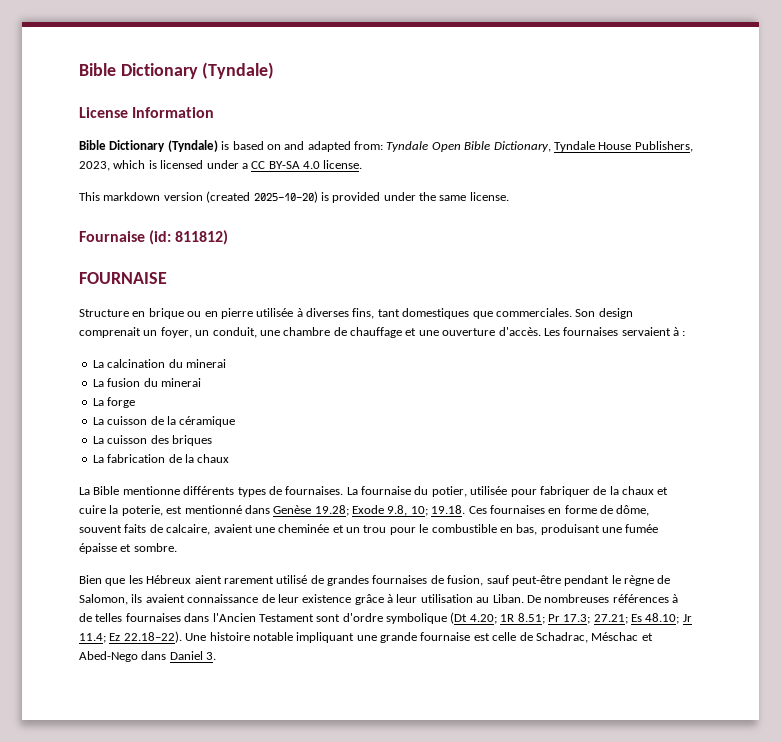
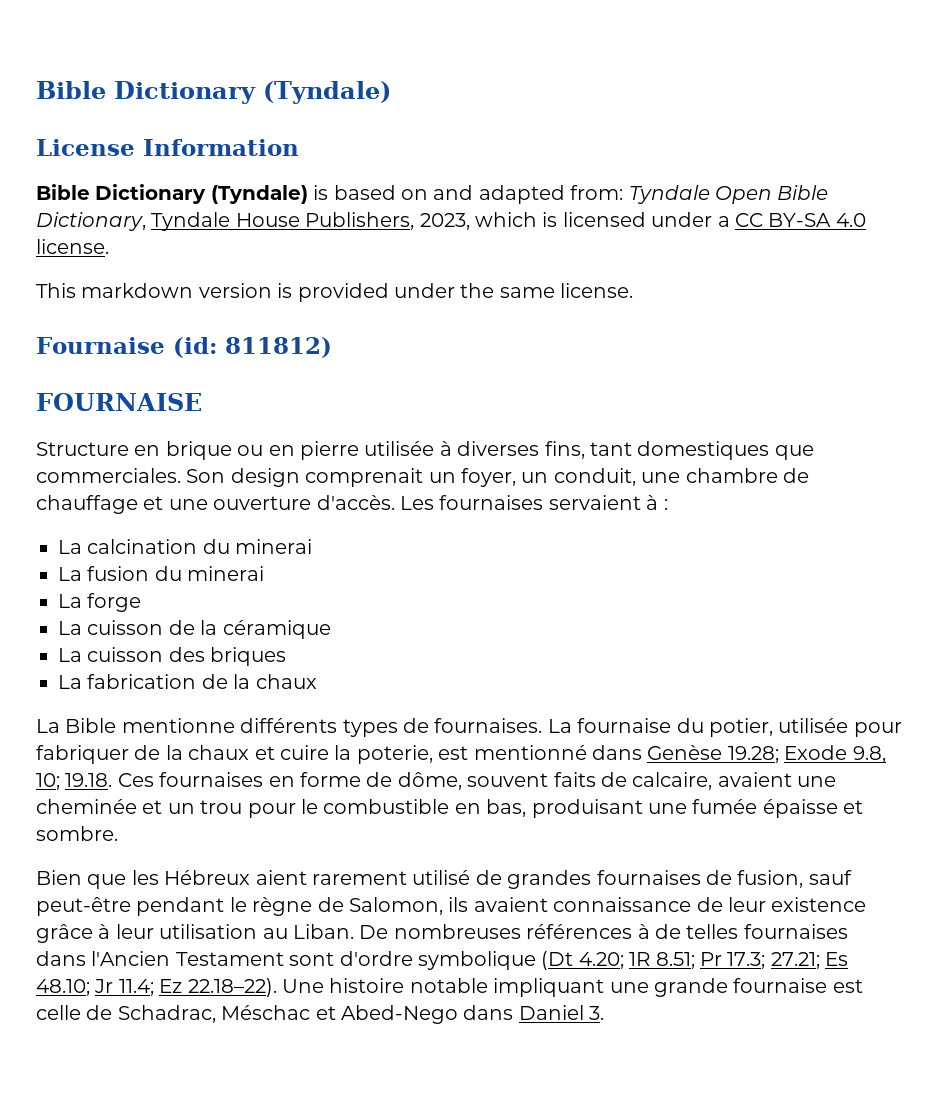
- This markdown version (created 2025-10-20) is provided under the same license.
+ This markdown version is provided under the same license.

